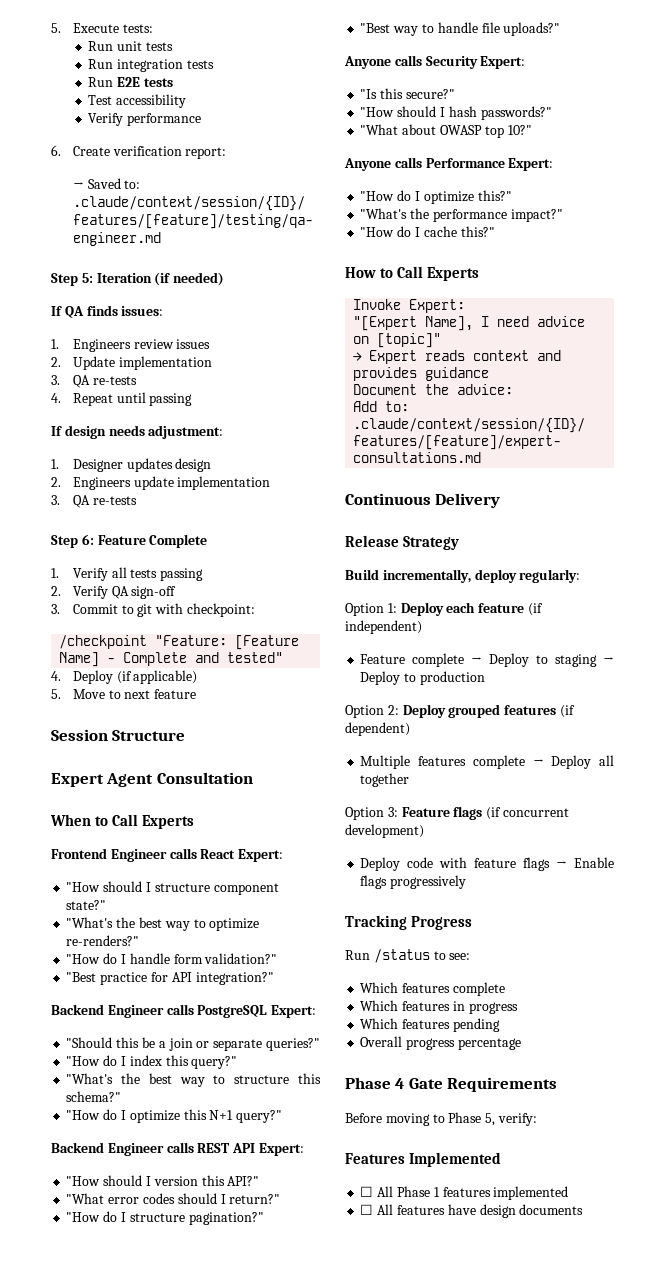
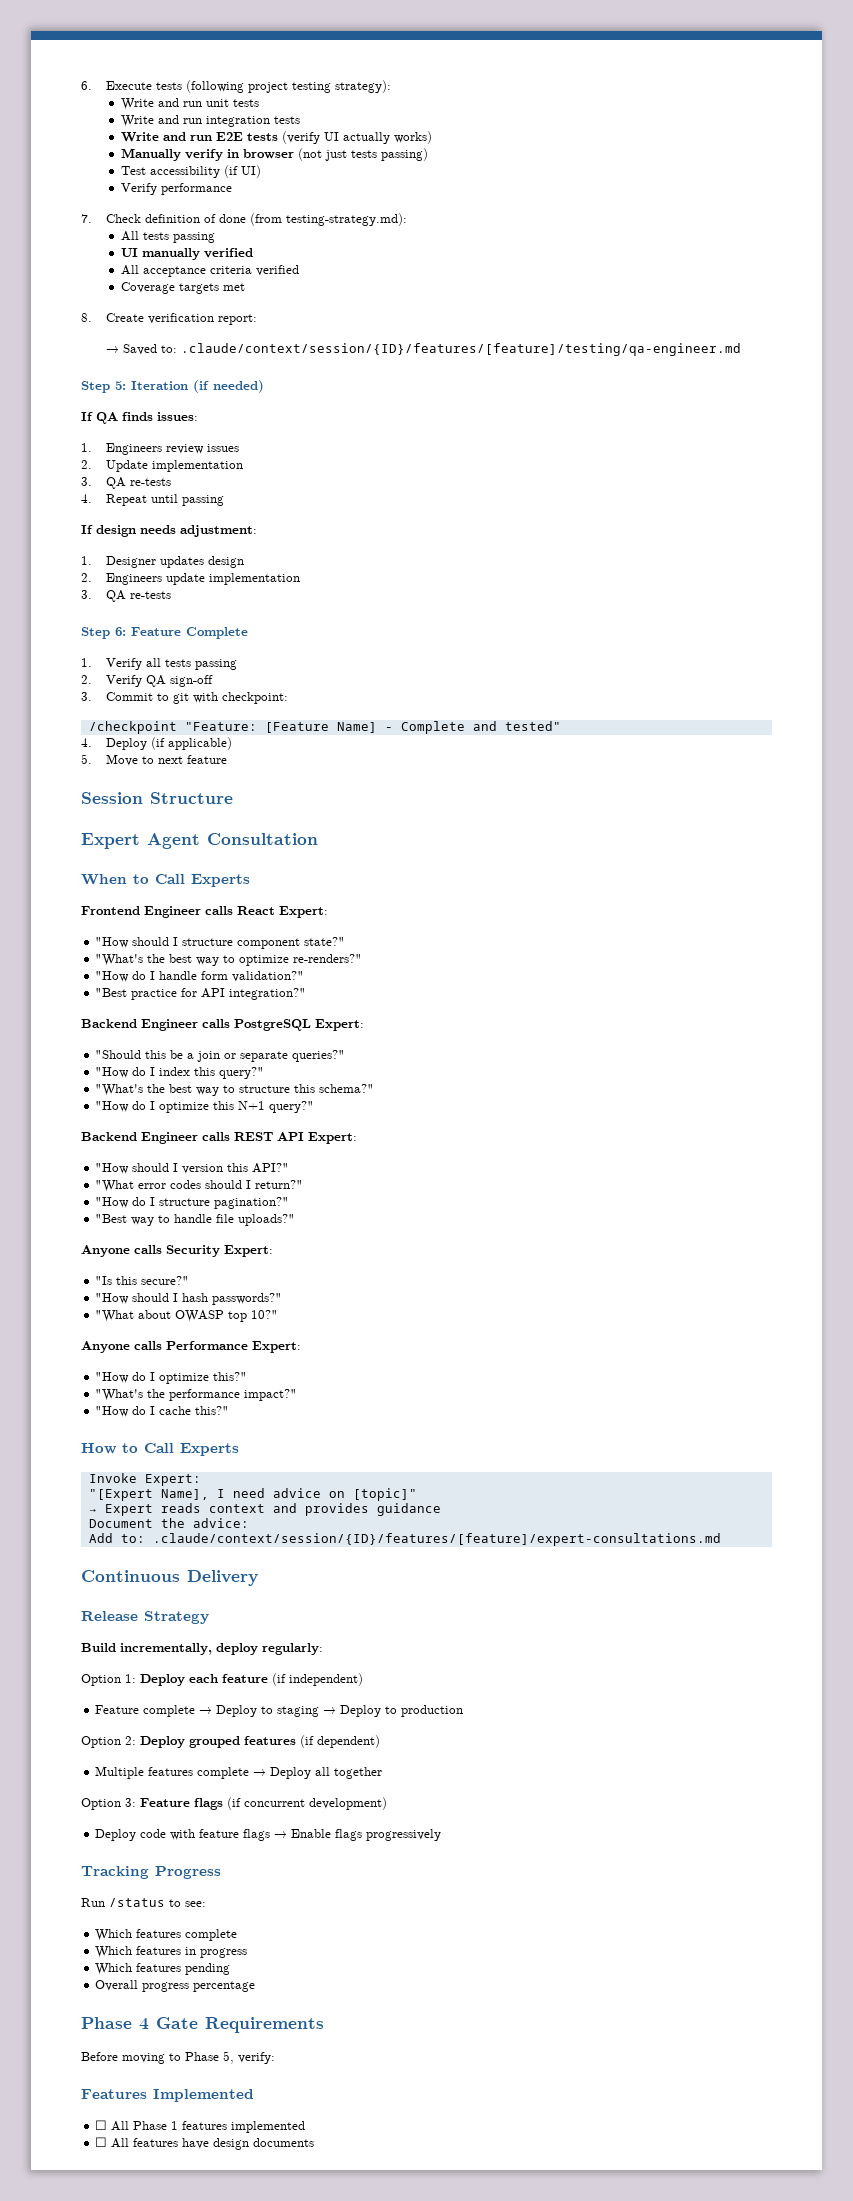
- 5. Execute tests:
- Run unit tests
+ 6. Execute tests (following project testing strategy):
+ Write and run unit tests
- Run integration tests
+ Write and run integration tests
- Run E2E tests
+ Write and run E2E tests (verify UI actually works)
+ Manually verify in browser (not just tests passing)
- Test accessibility
+ Test accessibility (if UI)
- 6. Create verification report:
+ 7. Check definition of done (from testing-strategy.md):
+ All tests passing
+ UI manually verified
+ All acceptance criteria verified
+ Coverage targets met
+ 8. Create verification report:

